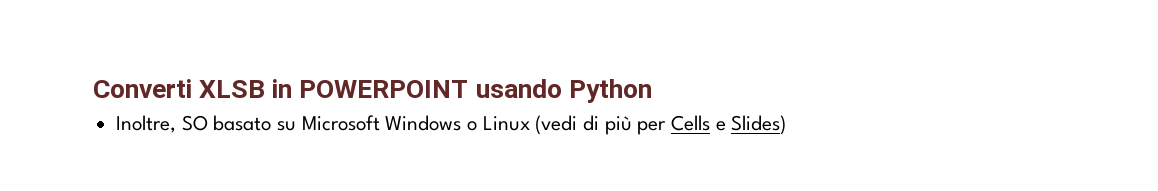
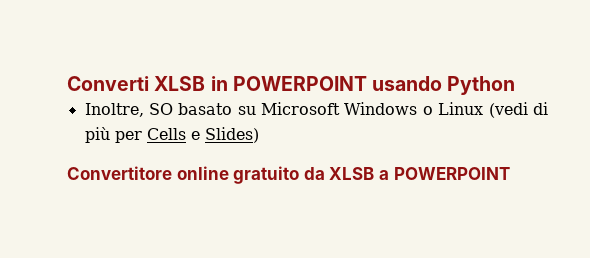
+ Convertitore online gratuito da XLSB a POWERPOINT

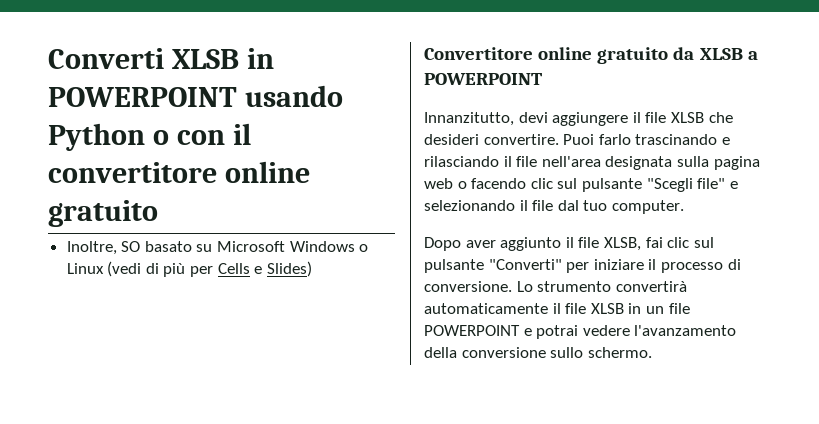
- Converti XLSB in POWERPOINT usando Python
+ Converti XLSB in POWERPOINT usando Python o con il convertitore online gratuito
+ Innanzitutto, devi aggiungere il file XLSB che desideri convertire. Puoi farlo trascinando e rilasciando il file nell'area designata sulla pagina web o facendo clic sul pulsante "Scegli file" e selezionando il file dal tuo computer.
+ Dopo aver aggiunto il file XLSB, fai clic sul pulsante "Converti" per iniziare il processo di conversione. Lo strumento convertirà automaticamente il file XLSB in un file POWERPOINT e potrai vedere l'avanzamento della conversione sullo schermo.

